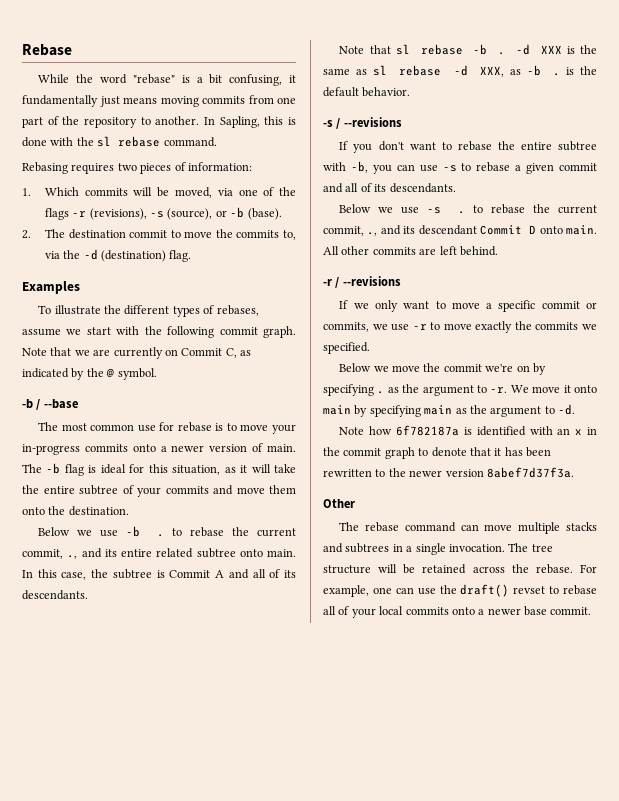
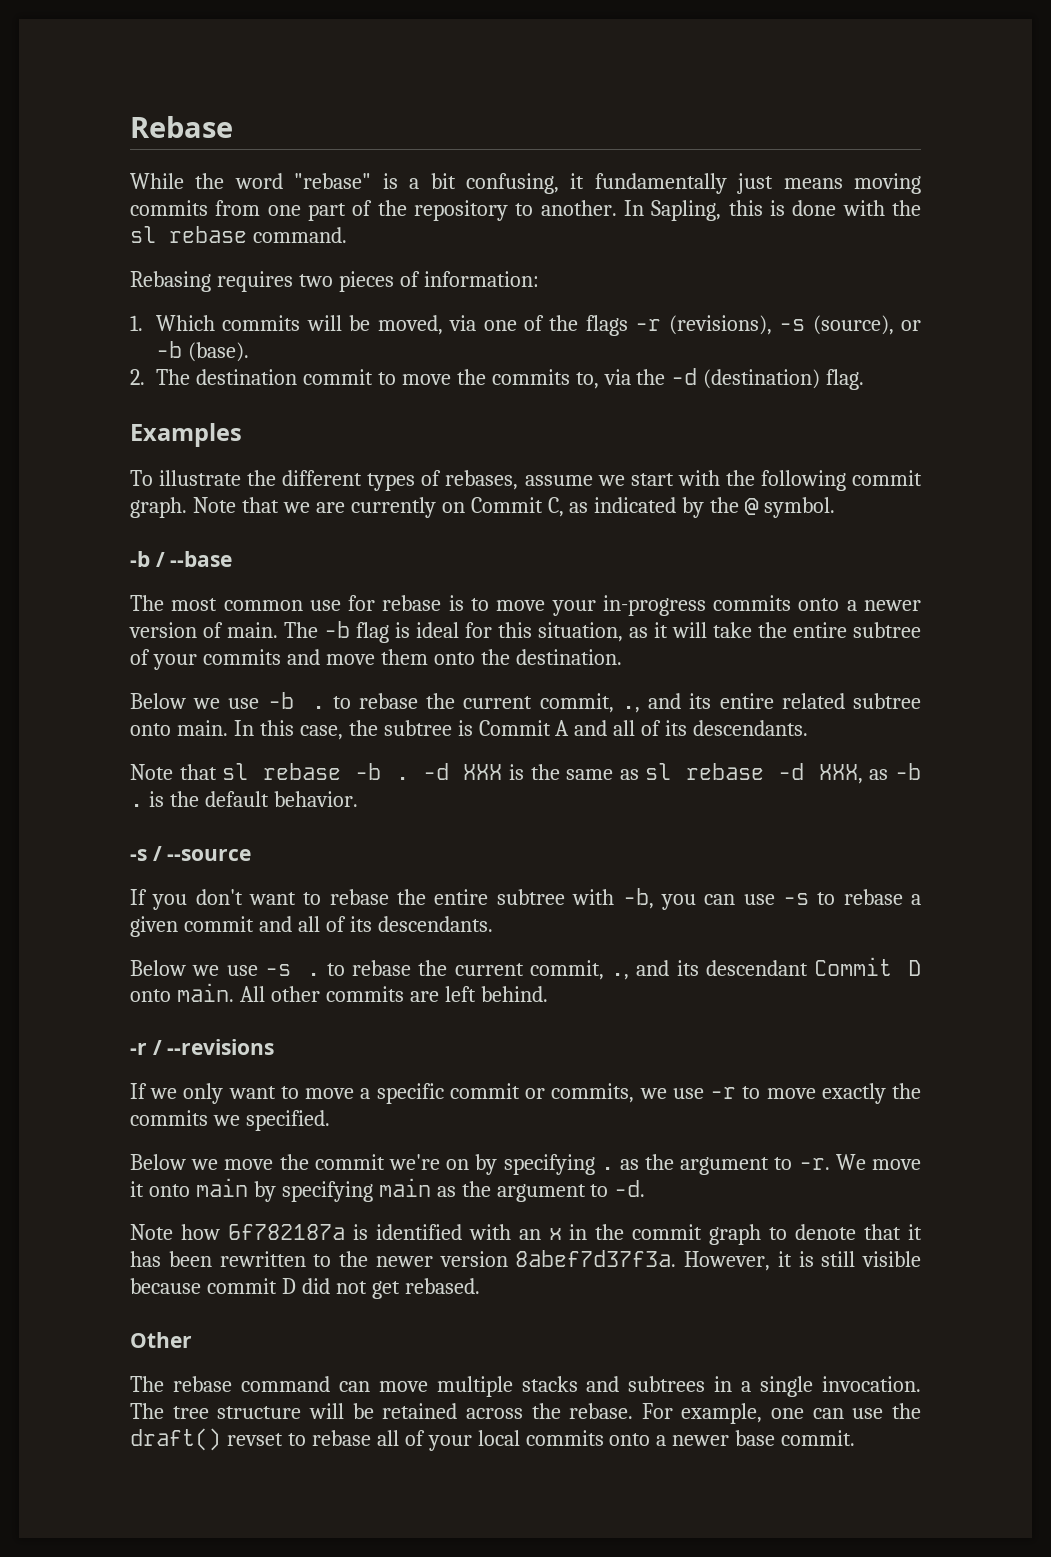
- -s / --revisions
+ -s / --source
+ However, it is still visible because commit D did not get rebased.

